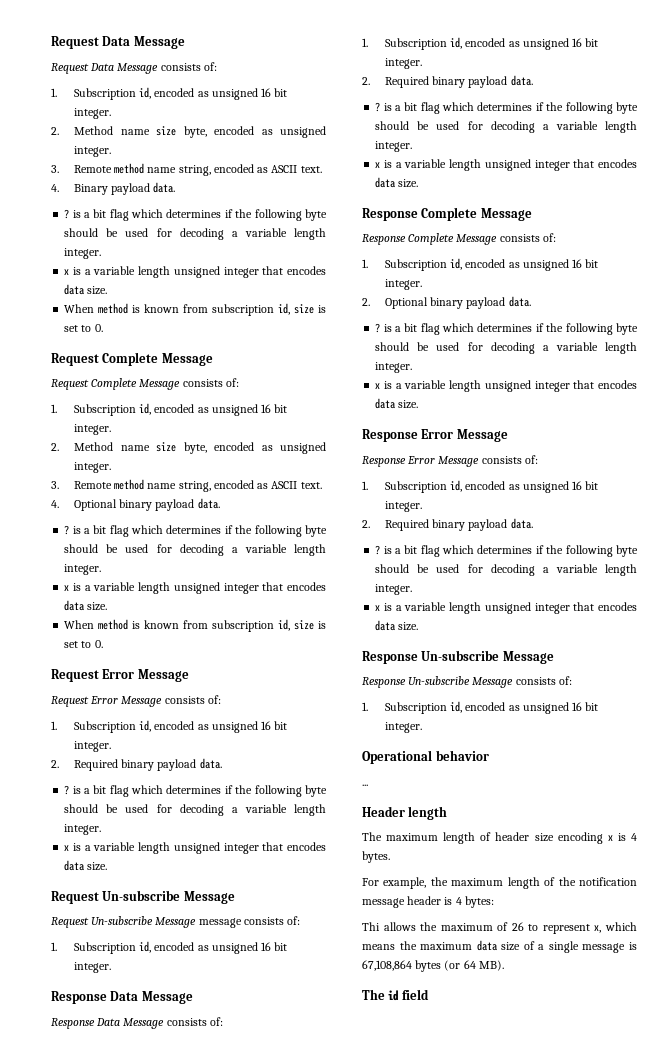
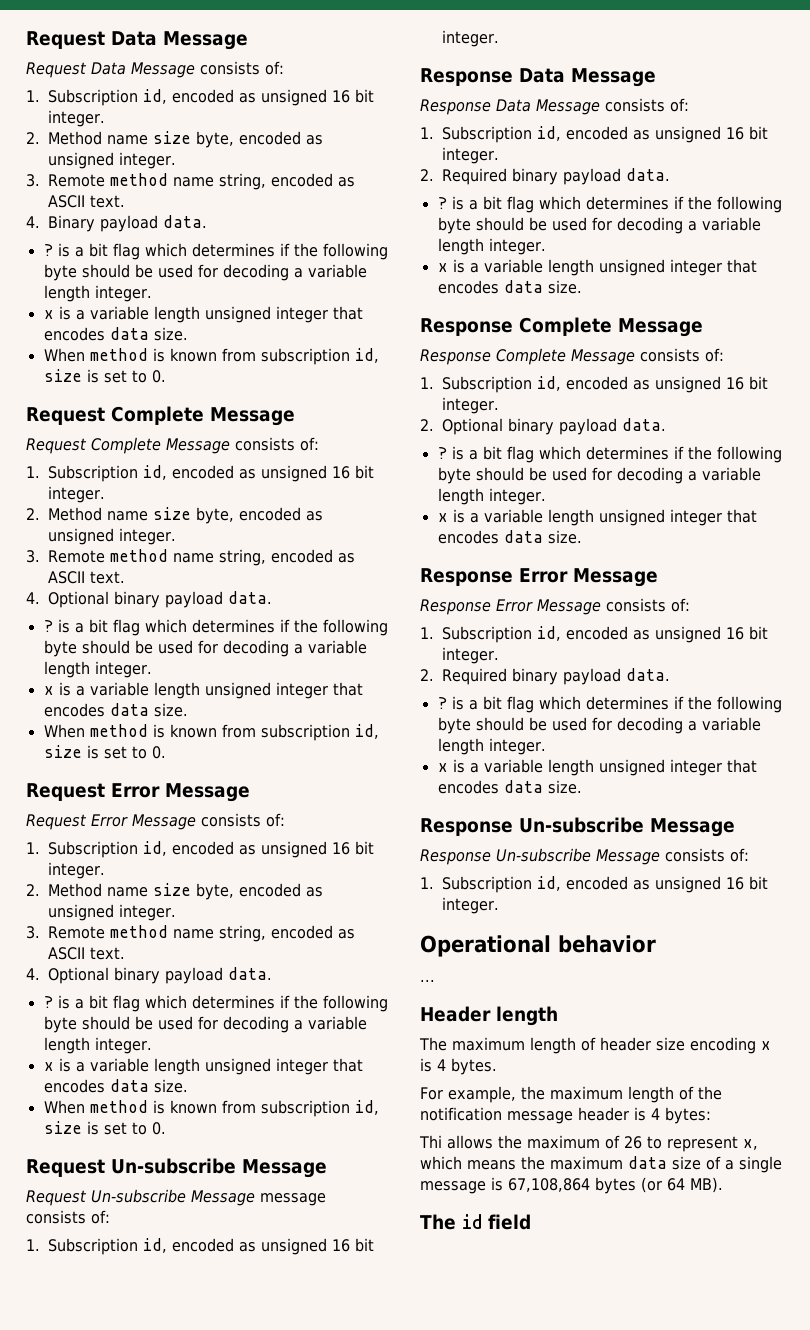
  Request Error Message consists of:
  1. Subscription id, encoded as unsigned 16 bit integer.
- 2. Required binary payload data.
+ 2. Method name size byte, encoded as unsigned integer.
+ 3. Remote method name string, encoded as ASCII text.
+ 4. Optional binary payload data.
  ? is a bit flag which determines if the following byte should be used for decoding a variable length integer.
  x is a variable length unsigned integer that encodes data size.
+ When method is known from subscription id, size is set to 0.

